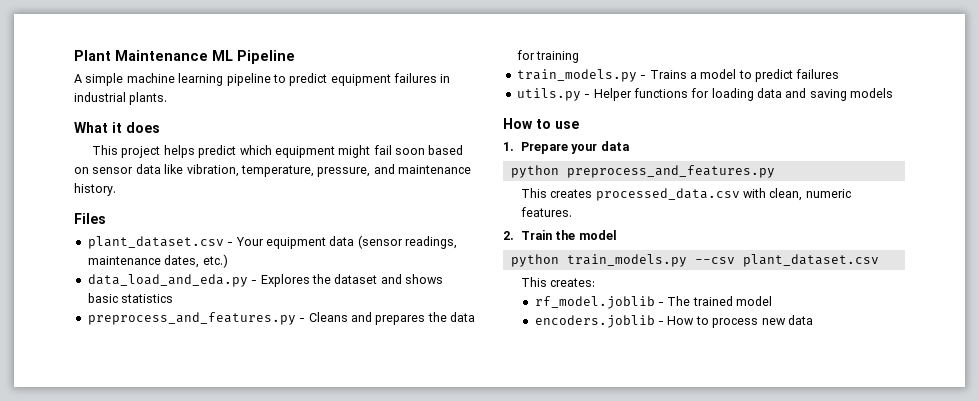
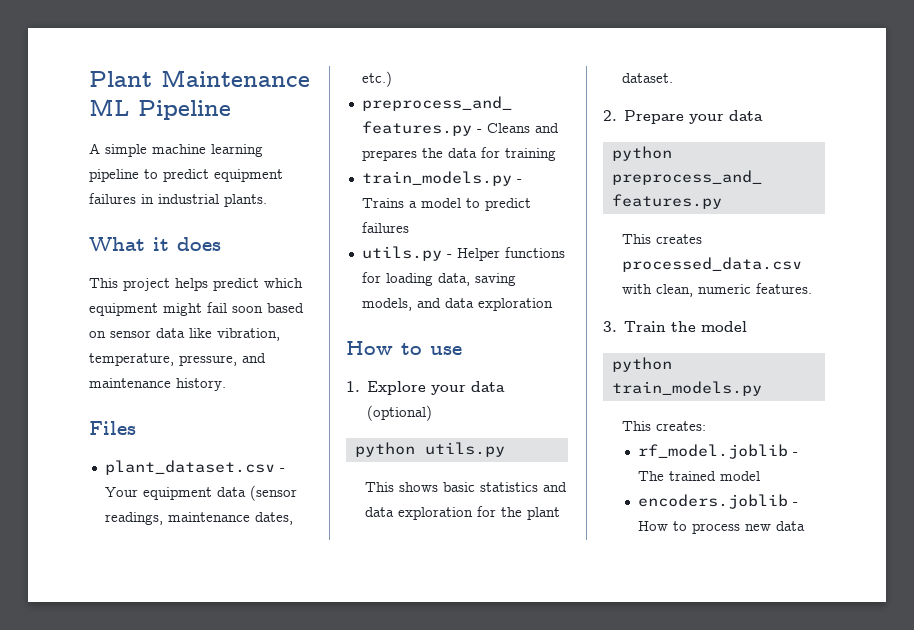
- data_load_and_eda.py - Explores the dataset and shows basic statistics
- utils.py - Helper functions for loading data and saving models
+ utils.py - Helper functions for loading data, saving models, and data exploration
  How to use
- 1. Prepare your data
+ 1. Explore your data (optional)
+ python utils.py
+ This shows basic statistics and data exploration for the plant dataset.
+ 2. Prepare your data
- 2. Train the model
+ 3. Train the model
- python train_models.py --csv plant_dataset.csv
+ python train_models.py

